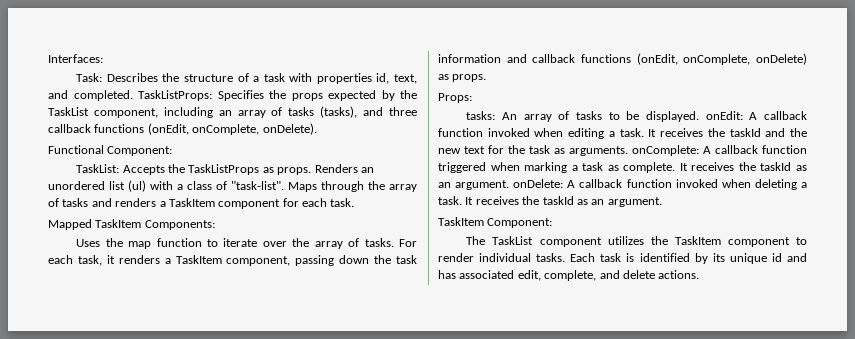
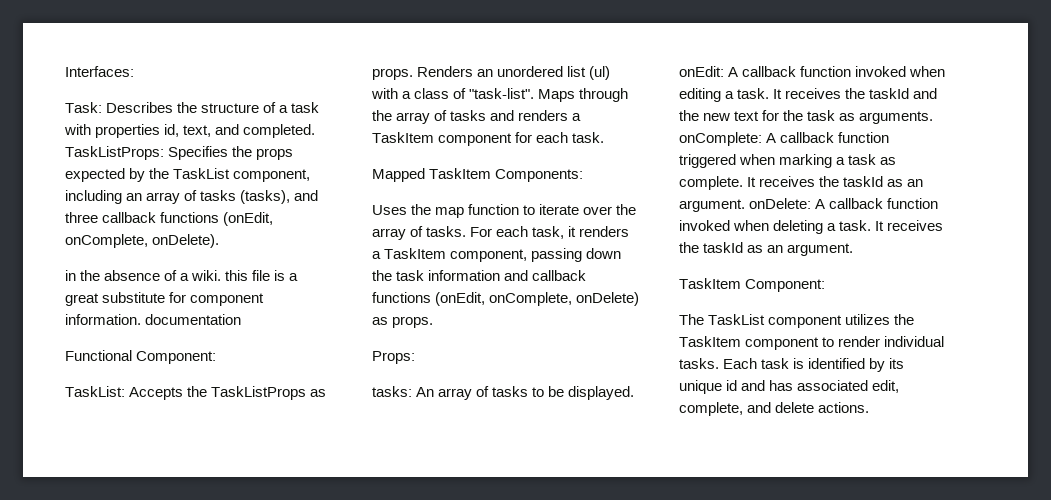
+ in the absence of a wiki. this file is a great substitute for component information. documentation

